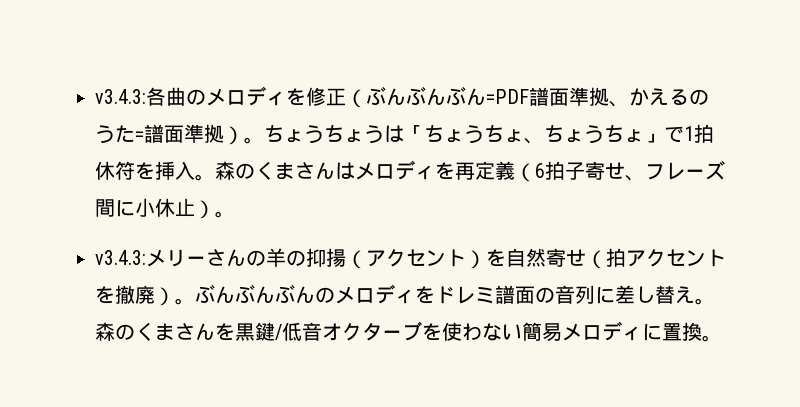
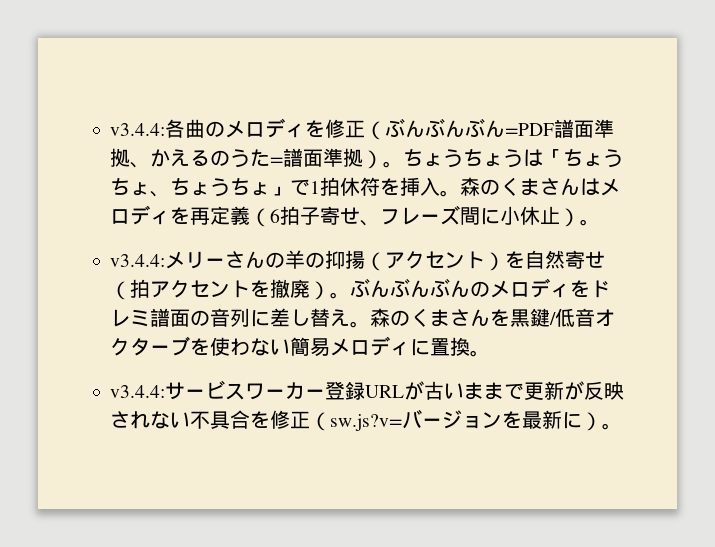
- v3.4.3:各曲のメロディを修正（ぶんぶんぶん=PDF譜面準拠、かえるのうた=譜面準拠）。
+ v3.4.4:各曲のメロディを修正（ぶんぶんぶん=PDF譜面準拠、かえるのうた=譜面準拠）。
- v3.4.3:メリーさんの羊の抑揚（アクセント）を自然寄せ（拍アクセントを撤廃）。
+ v3.4.4:メリーさんの羊の抑揚（アクセント）を自然寄せ（拍アクセントを撤廃）。
+ v3.4.4:サービスワーカー登録URLが古いままで更新が反映されない不具合を修正（sw.js?v=バージョンを最新に）。

